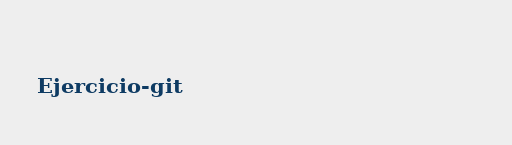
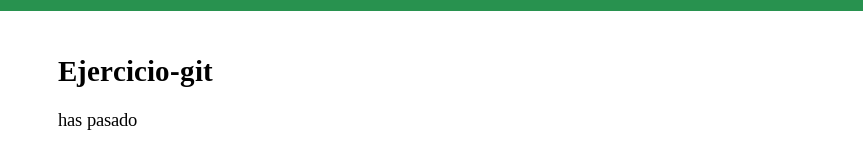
+ has pasado

